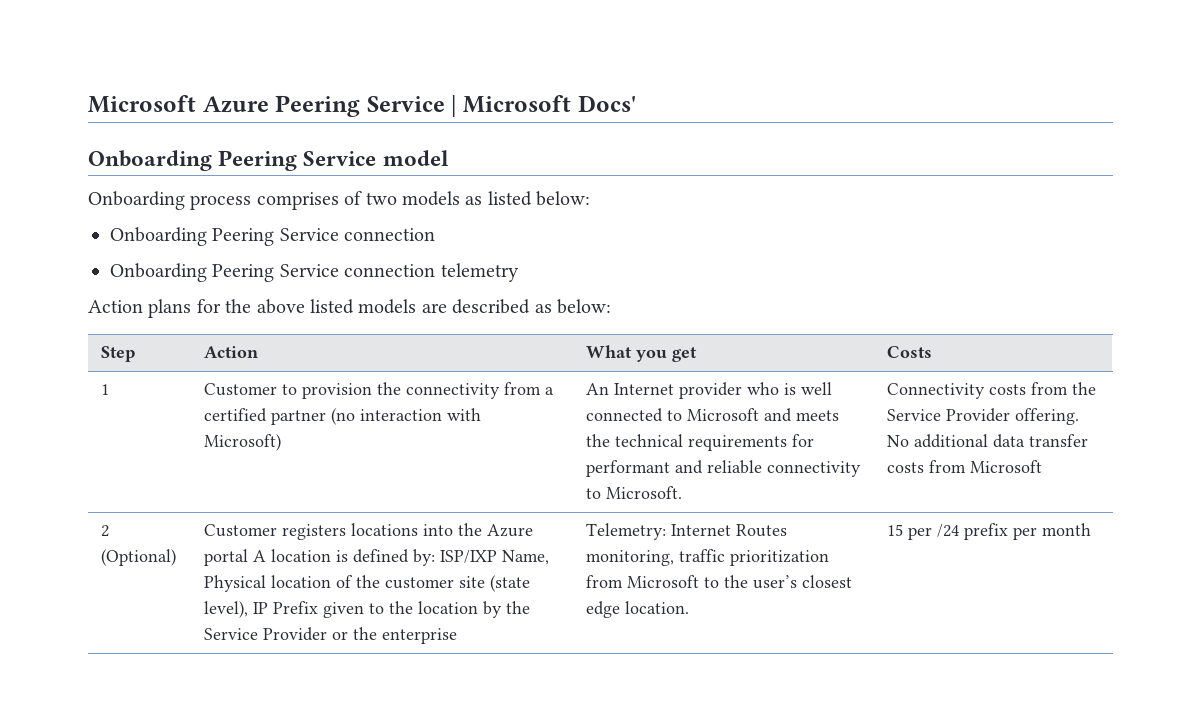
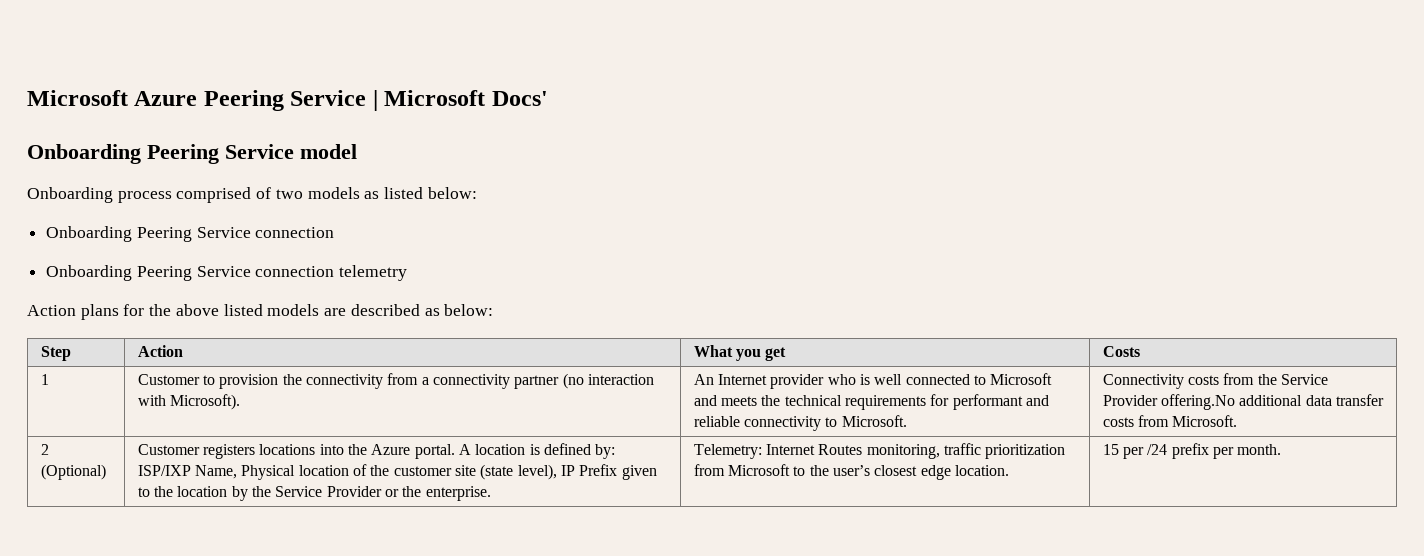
- Onboarding process comprises of two models as listed below:
+ Onboarding process comprised of two models as listed below:
- Customer to provision the connectivity from a certified partner (no interaction with Microsoft)
+ Customer to provision the connectivity from a connectivity partner (no interaction with Microsoft).
- Connectivity costs from the Service Provider offering. No additional data transfer costs from Microsoft
+ Connectivity costs from the Service Provider offering.No additional data transfer costs from Microsoft.
- Customer registers locations into the Azure portal A location is defined by: ISP/IXP Name, Physical location of the customer site (state level), IP Prefix given to the location by the Service Provider or the enterprise
+ Customer registers locations into the Azure portal. A location is defined by: ISP/IXP Name, Physical location of the customer site (state level), IP Prefix given to the location by the Service Provider or the enterprise.
- 15 per /24 prefix per month
+ 15 per /24 prefix per month.

